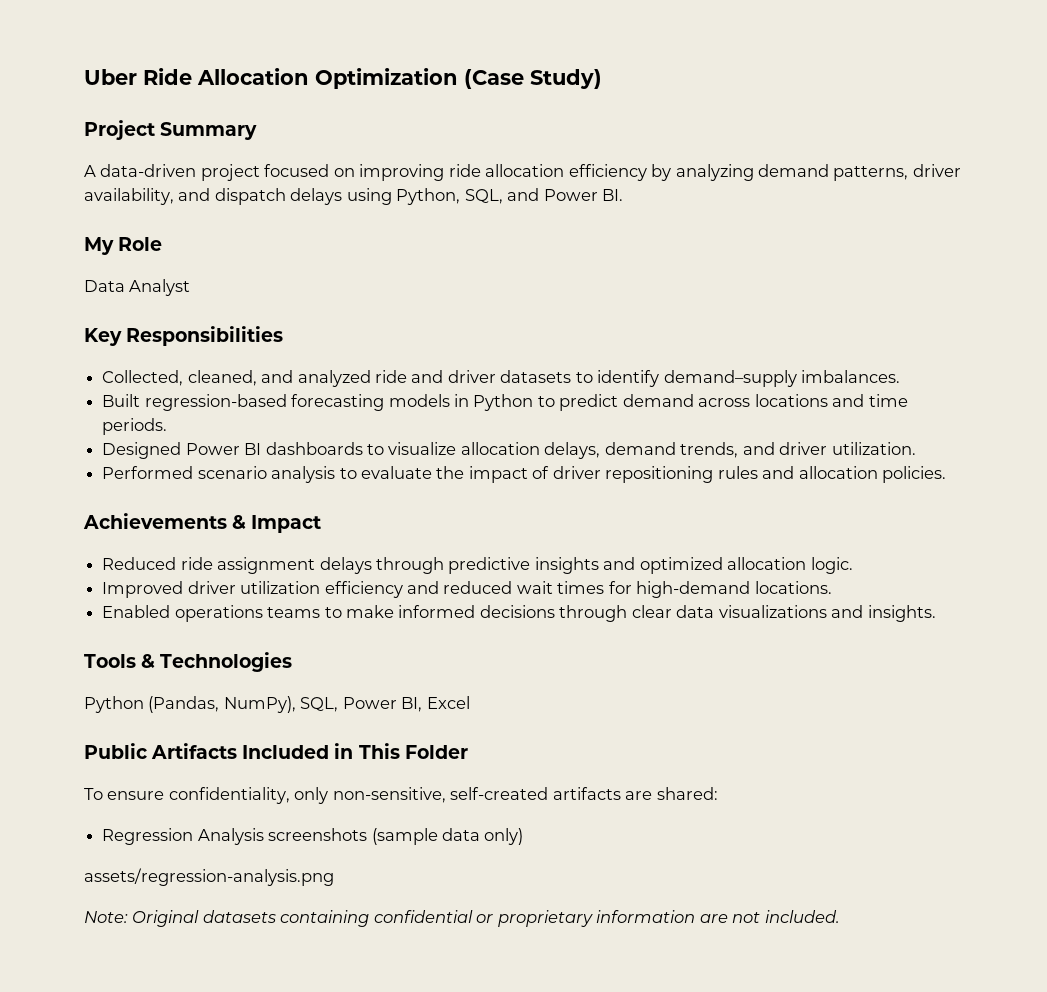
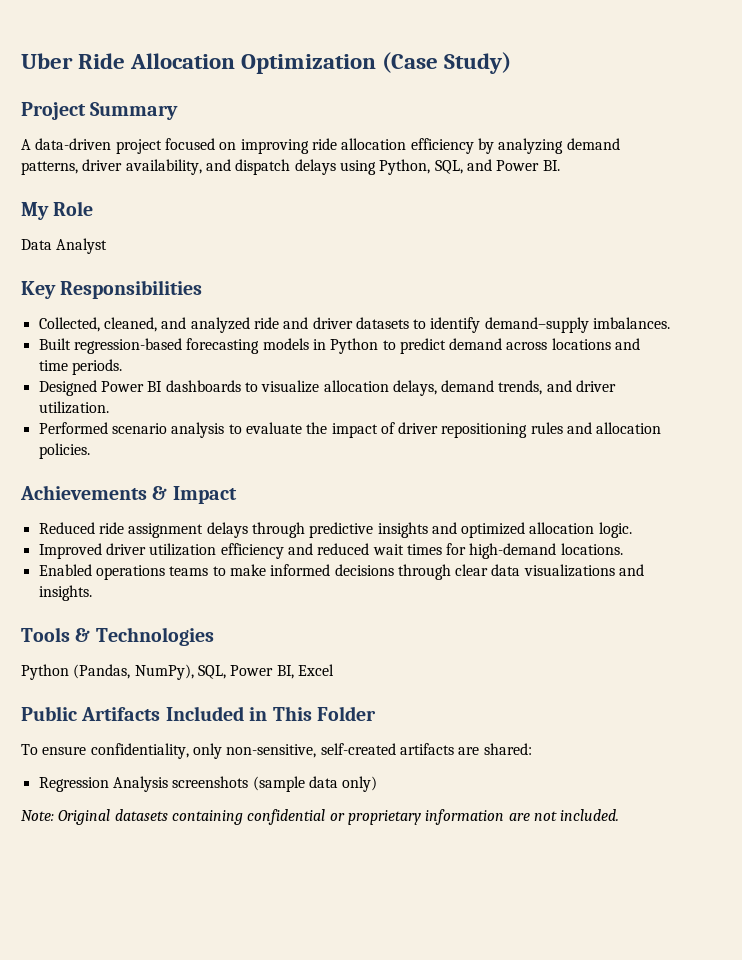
- assets/regression-analysis.png

